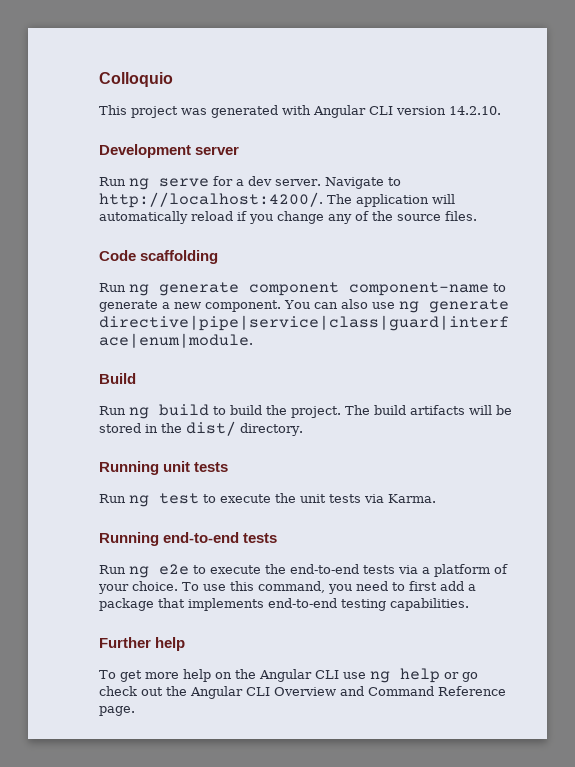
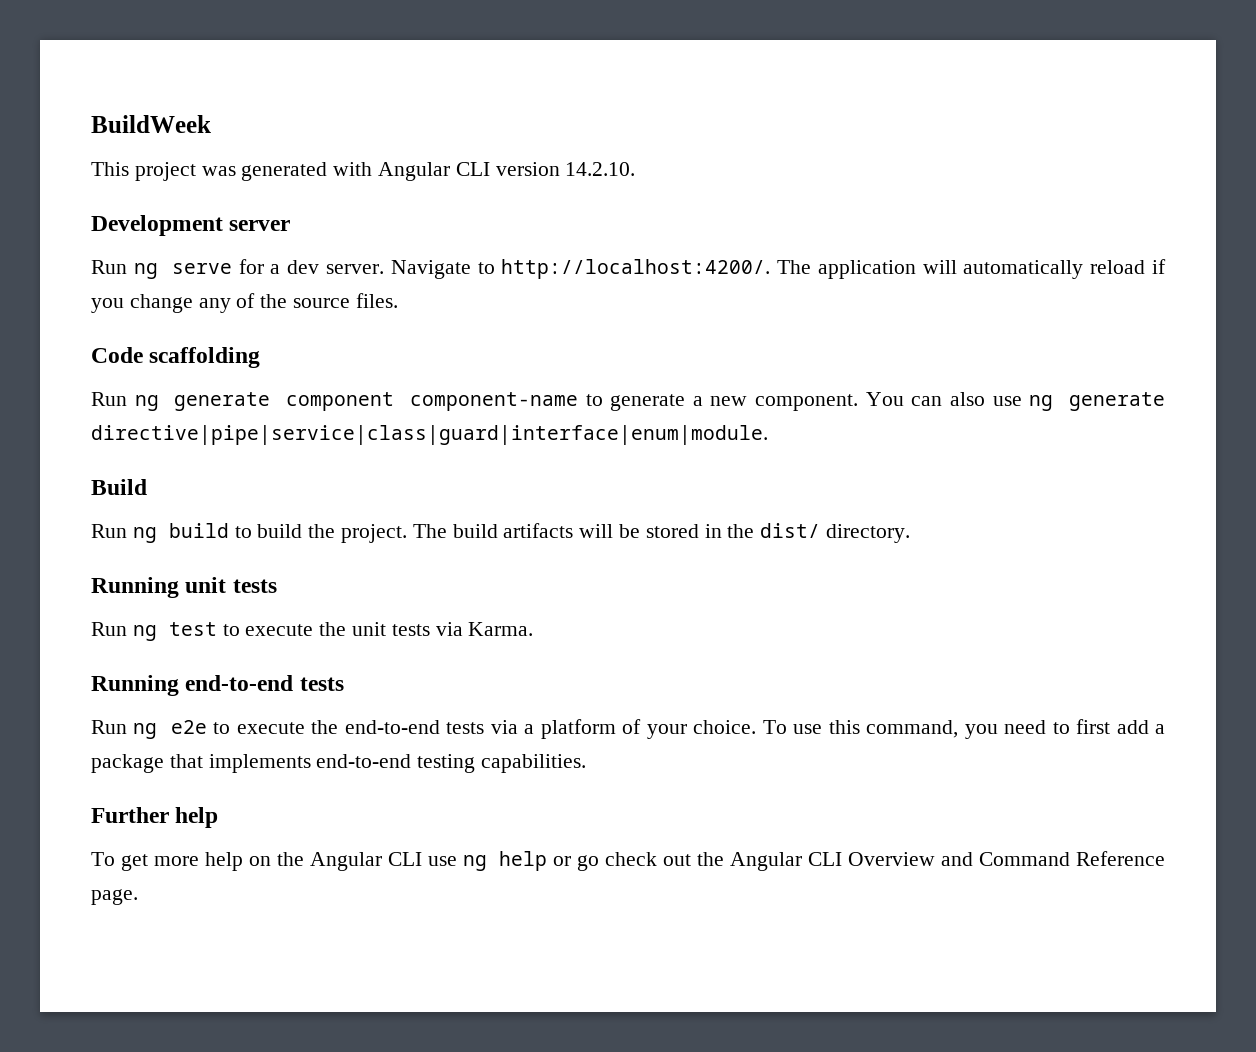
- Colloquio
+ BuildWeek

